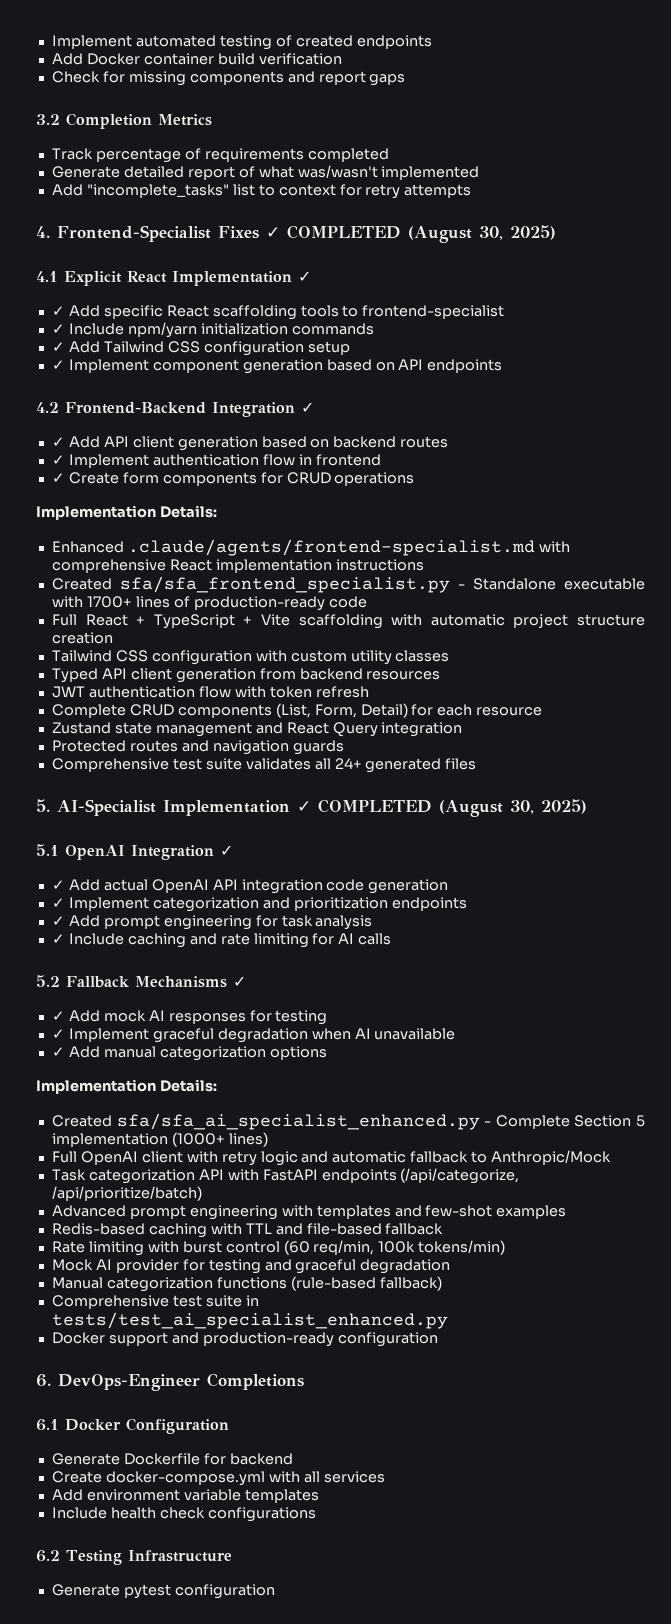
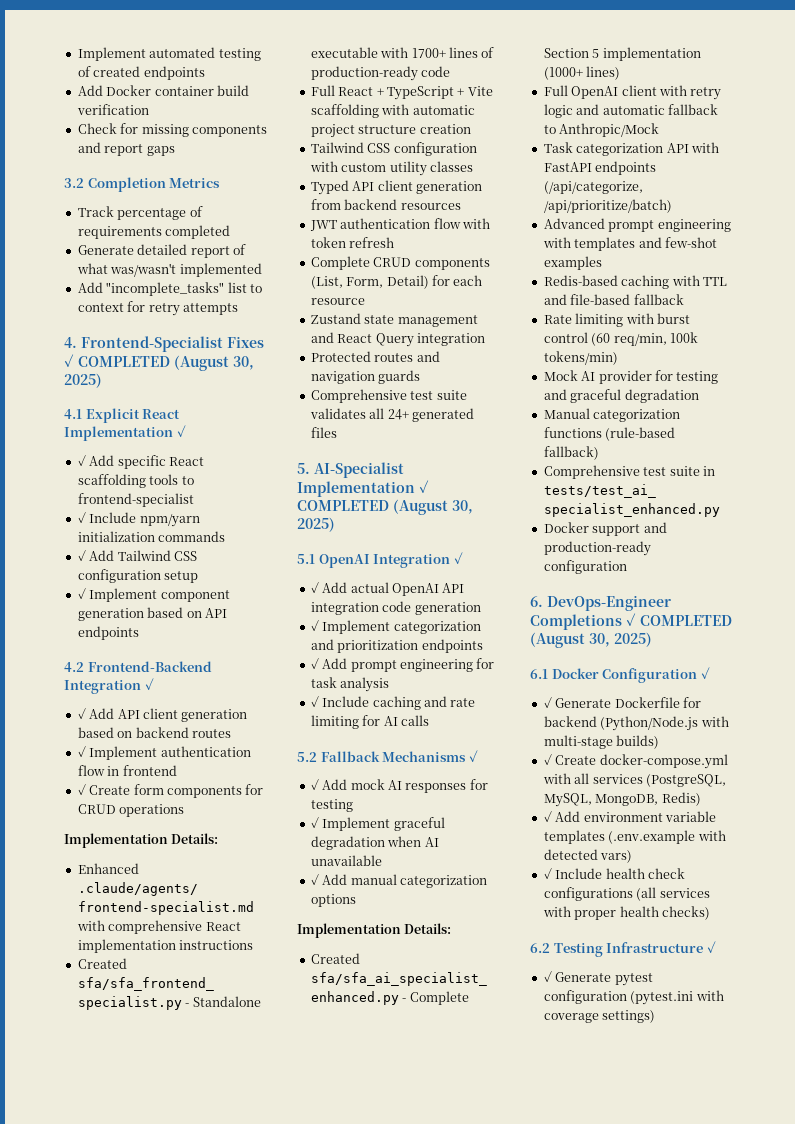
- 6. DevOps-Engineer Completions
+ 6. DevOps-Engineer Completions ✓ COMPLETED (August 30, 2025)
- 6.1 Docker Configuration
- Generate Dockerfile for backend
- Create docker-compose.yml with all services
- Add environment variable templates
- Include health check configurations
+ 6.1 Docker Configuration ✓
+ ✓ Generate Dockerfile for backend (Python/Node.js with multi-stage builds)
+ ✓ Create docker-compose.yml with all services (PostgreSQL, MySQL, MongoDB, Redis)
+ ✓ Add environment variable templates (.env.example with detected vars)
+ ✓ Include health check configurations (all services with proper health checks)
- 6.2 Testing Infrastructure
- Generate pytest configuration
+ 6.2 Testing Infrastructure ✓
+ ✓ Generate pytest configuration (pytest.ini with coverage settings)

